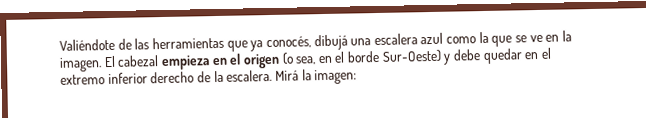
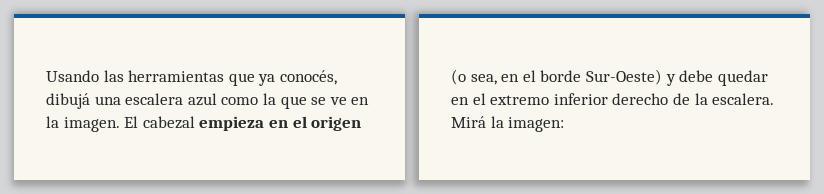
- Valiéndote de las herramientas que ya conocés, dibujá una escalera azul como la que se ve en la imagen.
+ Usando las herramientas que ya conocés, dibujá una escalera azul como la que se ve en la imagen.

